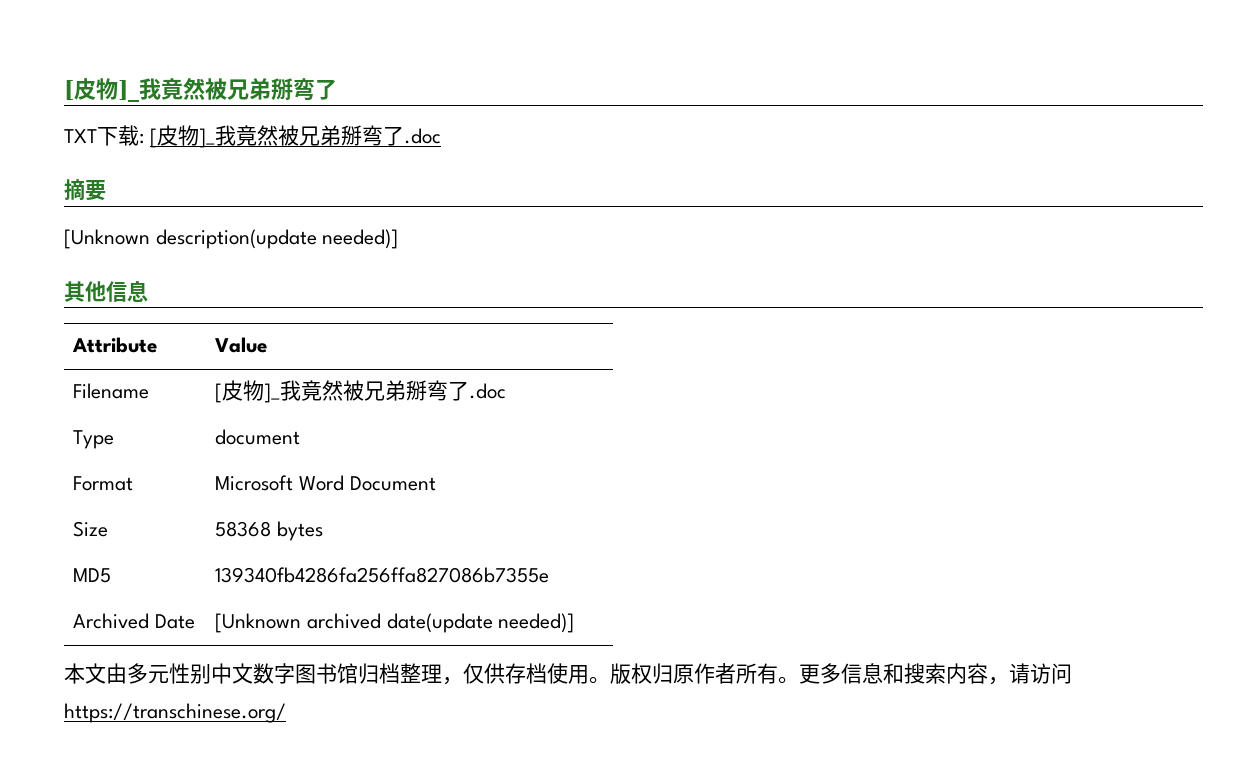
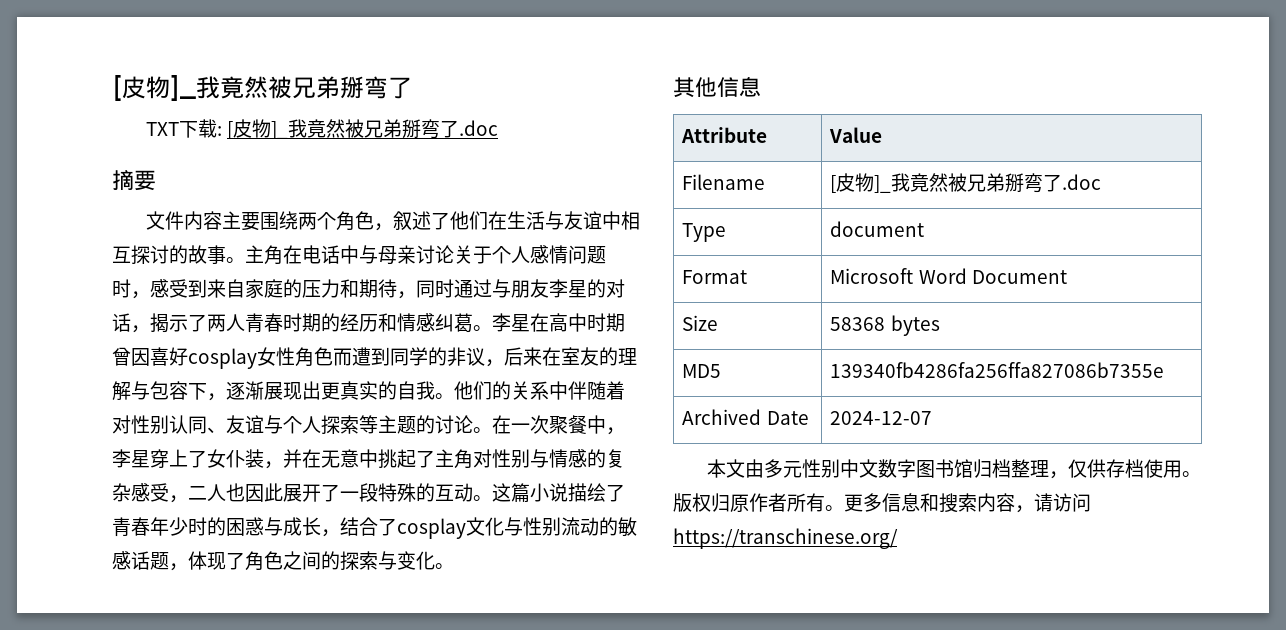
- [Unknown description(update needed)]
+ 文件内容主要围绕两个角色，叙述了他们在生活与友谊中相互探讨的故事。主角在电话中与母亲讨论关于个人感情问题时，感受到来自家庭的压力和期待，同时通过与朋友李星的对话，揭示了两人青春时期的经历和情感纠葛。李星在高中时期曾因喜好cosplay女性角色而遭到同学的非议，后来在室友的理解与包容下，逐渐展现出更真实的自我。他们的关系中伴随着对性别认同、友谊与个人探索等主题的讨论。在一次聚餐中，李星穿上了女仆装，并在无意中挑起了主角对性别与情感的复杂感受，二人也因此展开了一段特殊的互动。这篇小说描绘了青春年少时的困惑与成长，结合了cosplay文化与性别流动的敏感话题，体现了角色之间的探索与变化。
- Archived Date | [Unknown archived date(update needed)]
+ Archived Date | 2024-12-07

